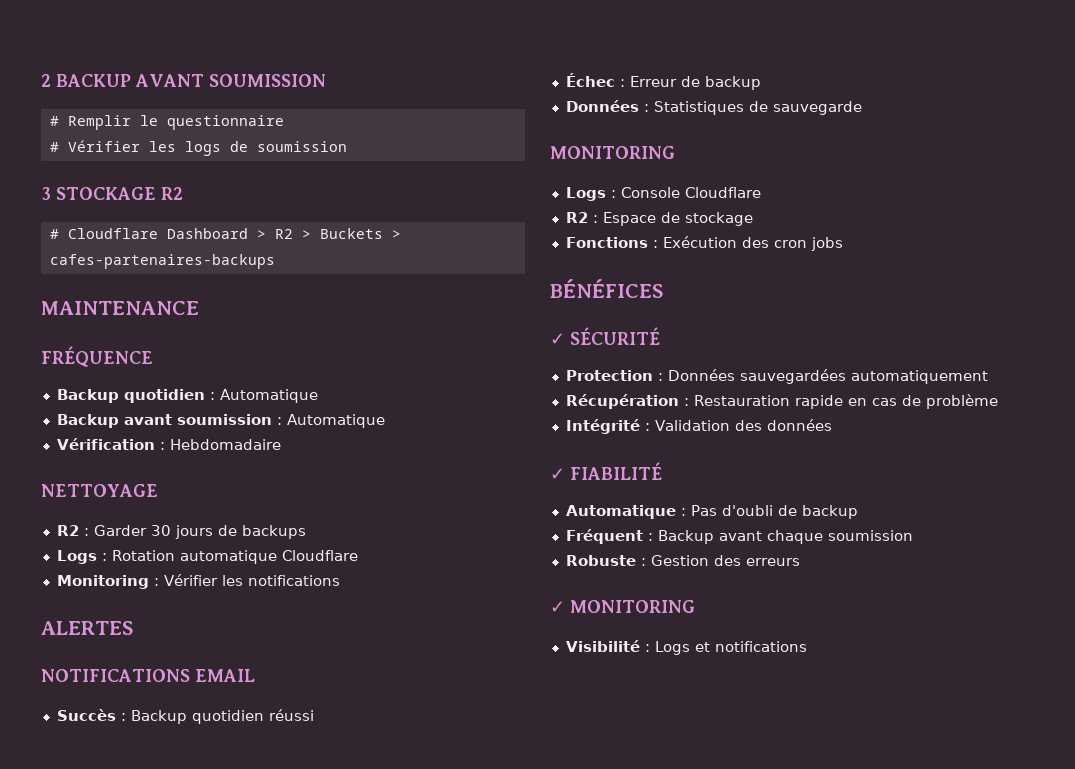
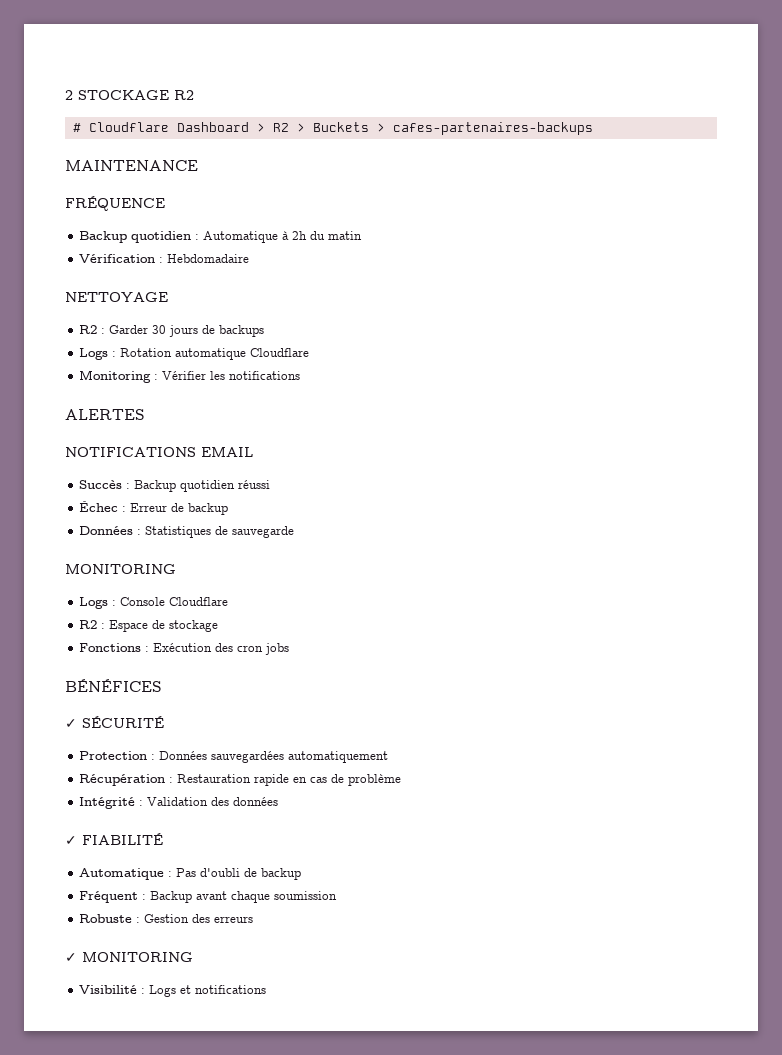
- 2 BACKUP AVANT SOUMISSION
- # Remplir le questionnaire
- # Vérifier les logs de soumission
- 3 STOCKAGE R2
+ 2 STOCKAGE R2
- Backup quotidien : Automatique
- Backup avant soumission : Automatique
+ Backup quotidien : Automatique à 2h du matin

